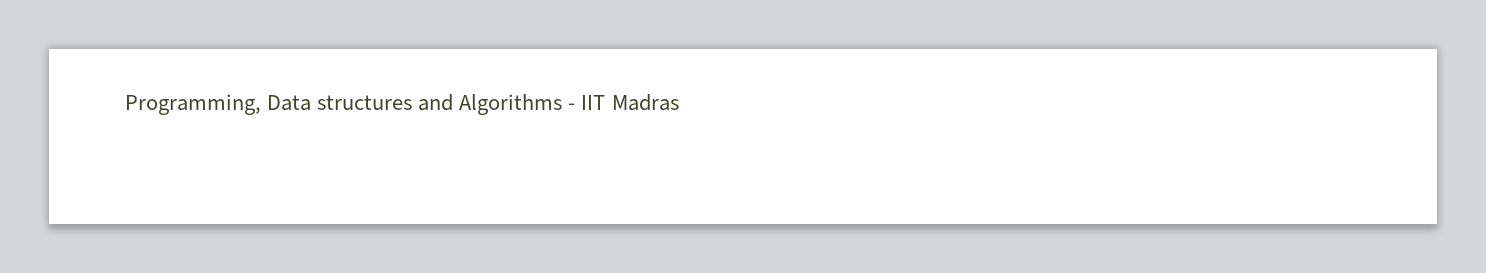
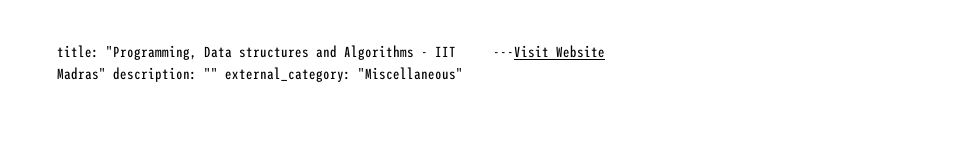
- Programming, Data structures and Algorithms - IIT Madras
+ title: "Programming, Data structures and Algorithms - IIT Madras" description: "" external_category: "Miscellaneous" ---Visit Website

